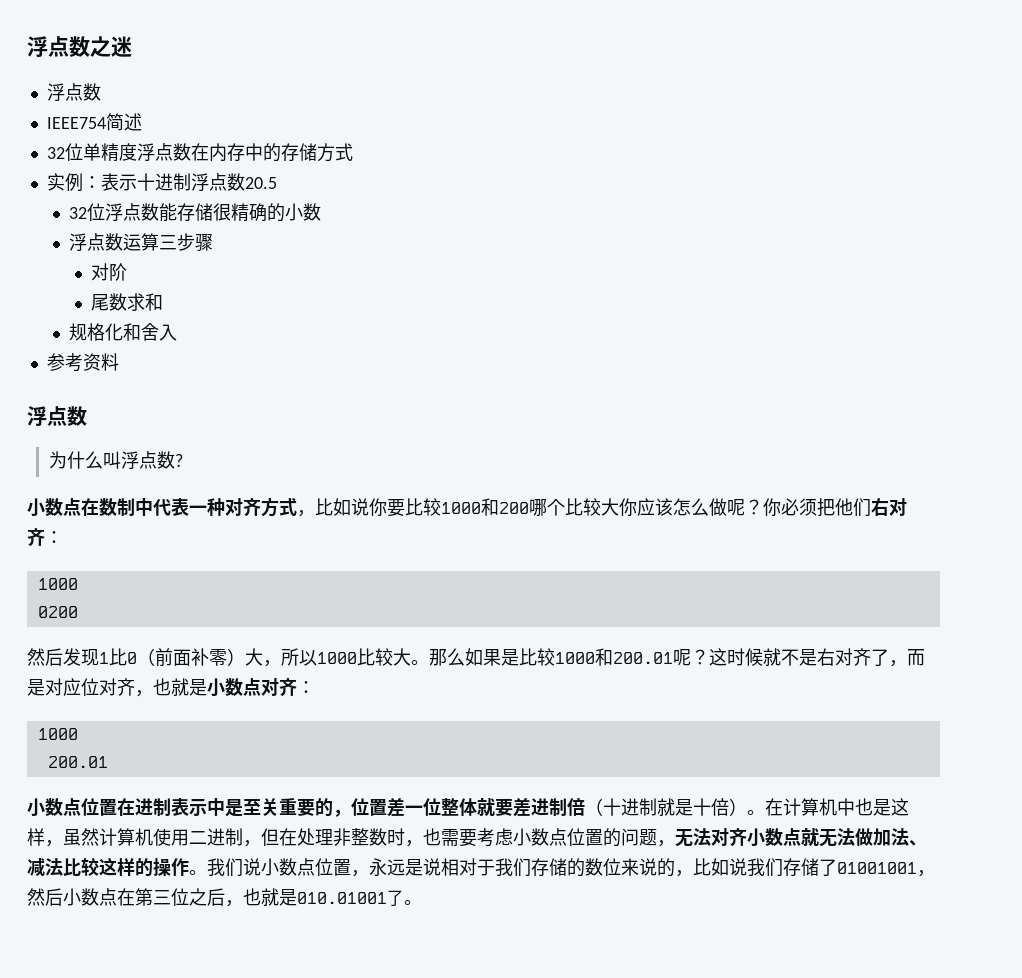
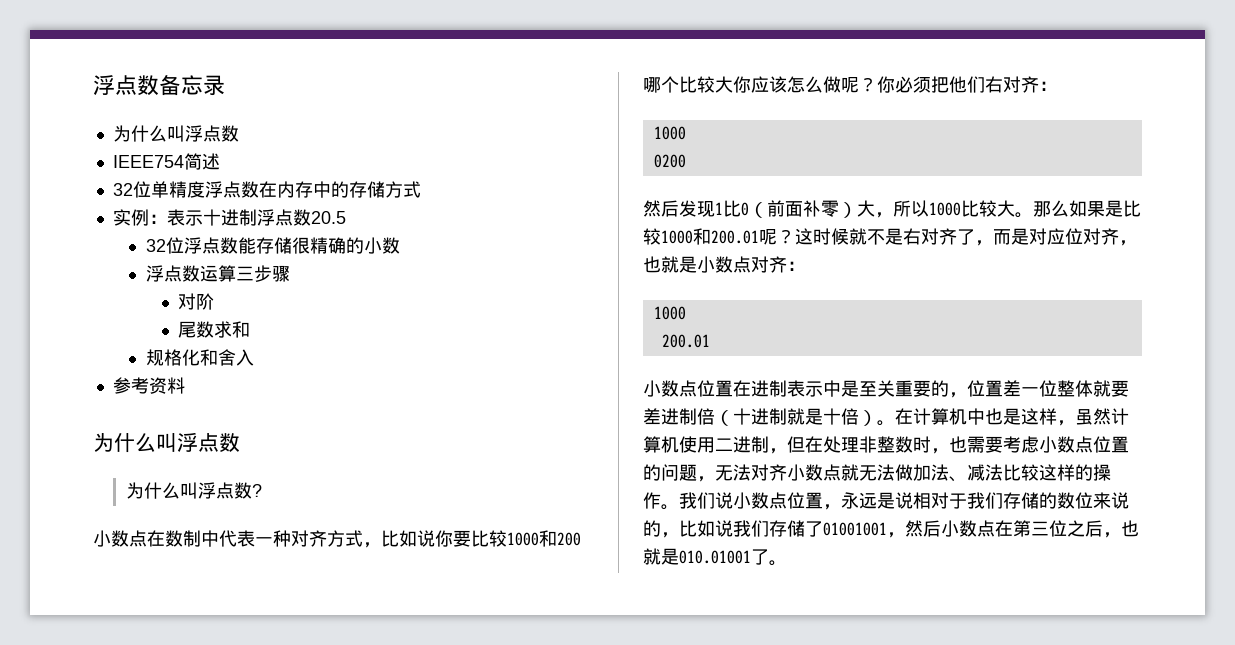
- 浮点数之迷
- 浮点数
+ 浮点数备忘录
+ 为什么叫浮点数
  参考资料
- 浮点数
+ 为什么叫浮点数

